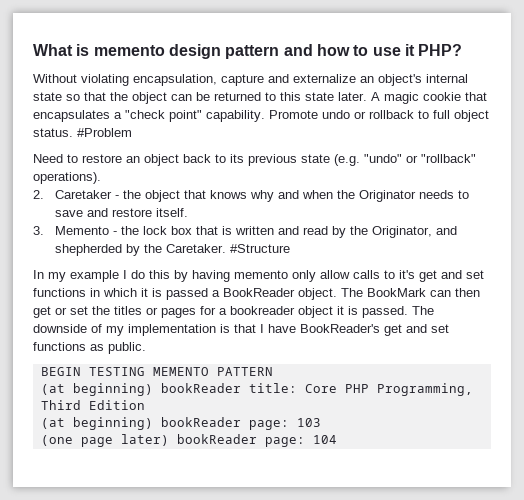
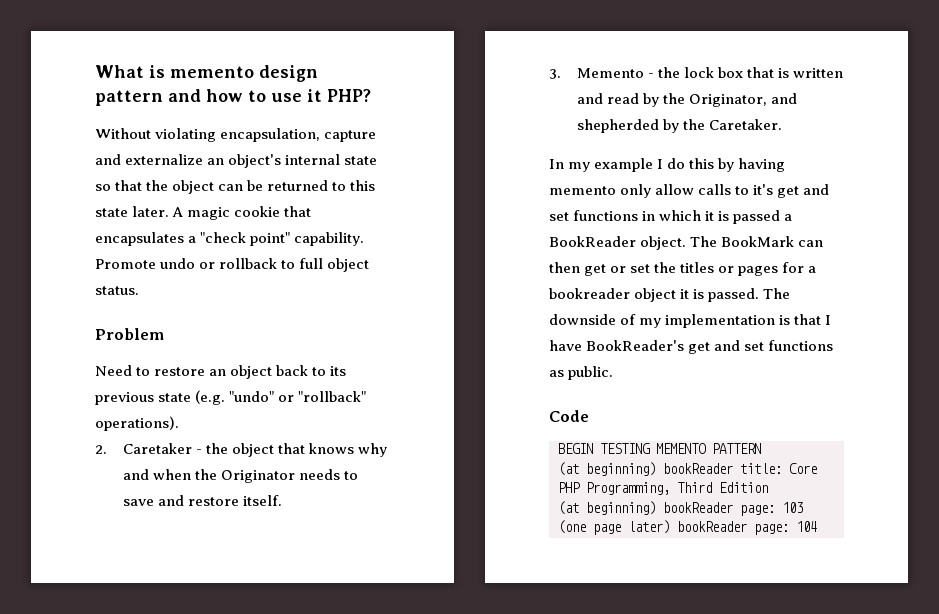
- Promote undo or rollback to full object status. #Problem
+ Promote undo or rollback to full object status.
+ Problem
- #Structure
+ Code

